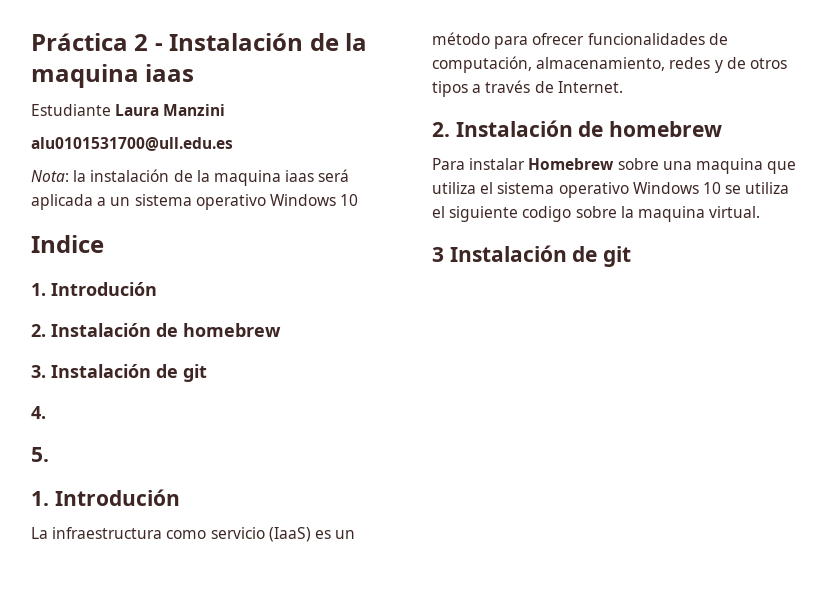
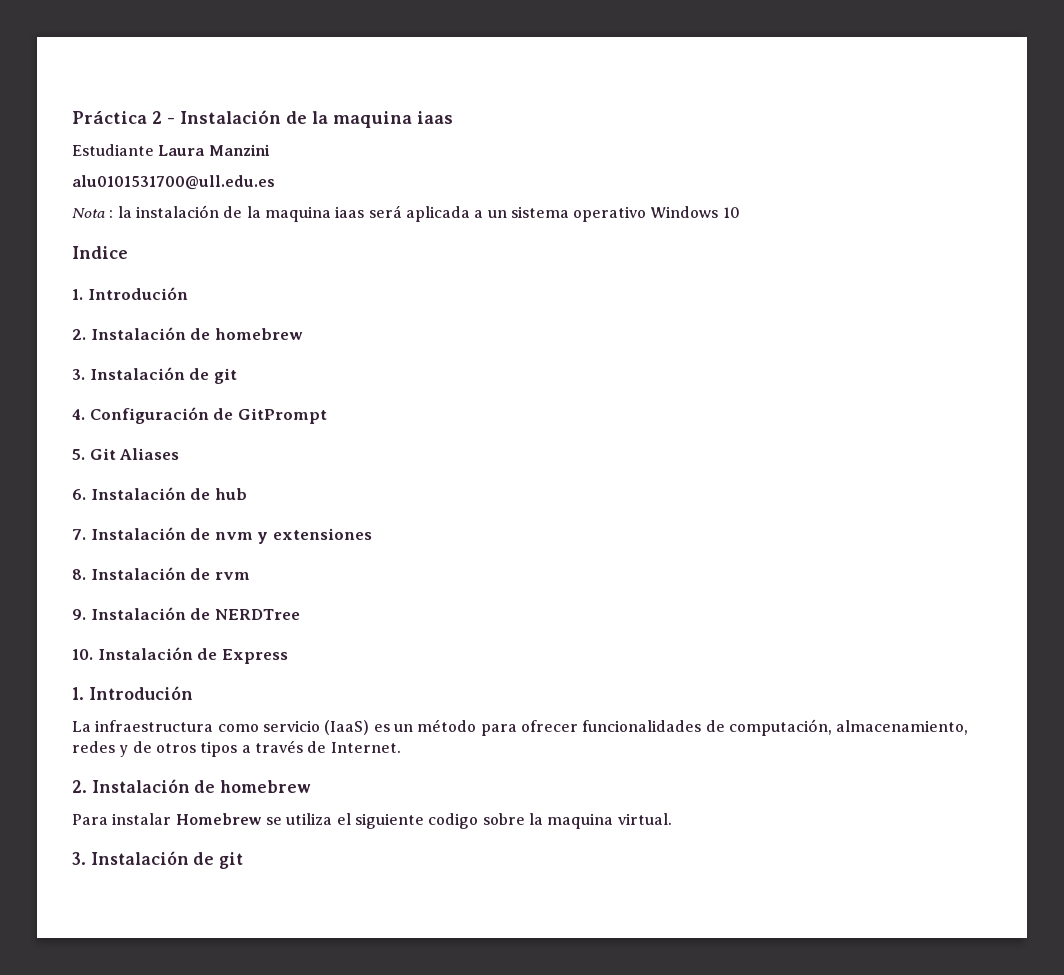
- Nota: la instalación de la maquina iaas será aplicada a un sistema operativo Windows 10
+ Nota : la instalación de la maquina iaas será aplicada a un sistema operativo Windows 10
- 4.
- 5.
+ 4. Configuración de GitPrompt
+ 5. Git Aliases
+ 6. Instalación de hub
+ 7. Instalación de nvm y extensiones
+ 8. Instalación de rvm
+ 9. Instalación de NERDTree
+ 10. Instalación de Express
- Para instalar Homebrew sobre una maquina que utiliza el sistema operativo Windows 10 se utiliza el siguiente codigo sobre la maquina virtual.
- 3 Instalación de git
+ Para instalar Homebrew se utiliza el siguiente codigo sobre la maquina virtual.
+ 3. Instalación de git

